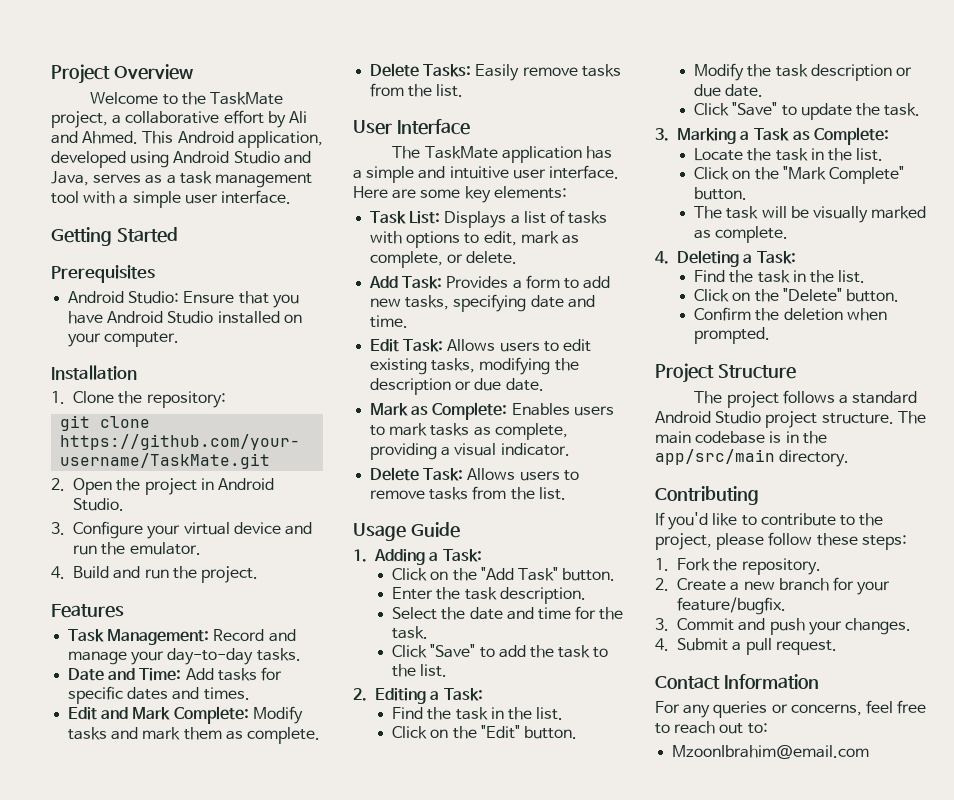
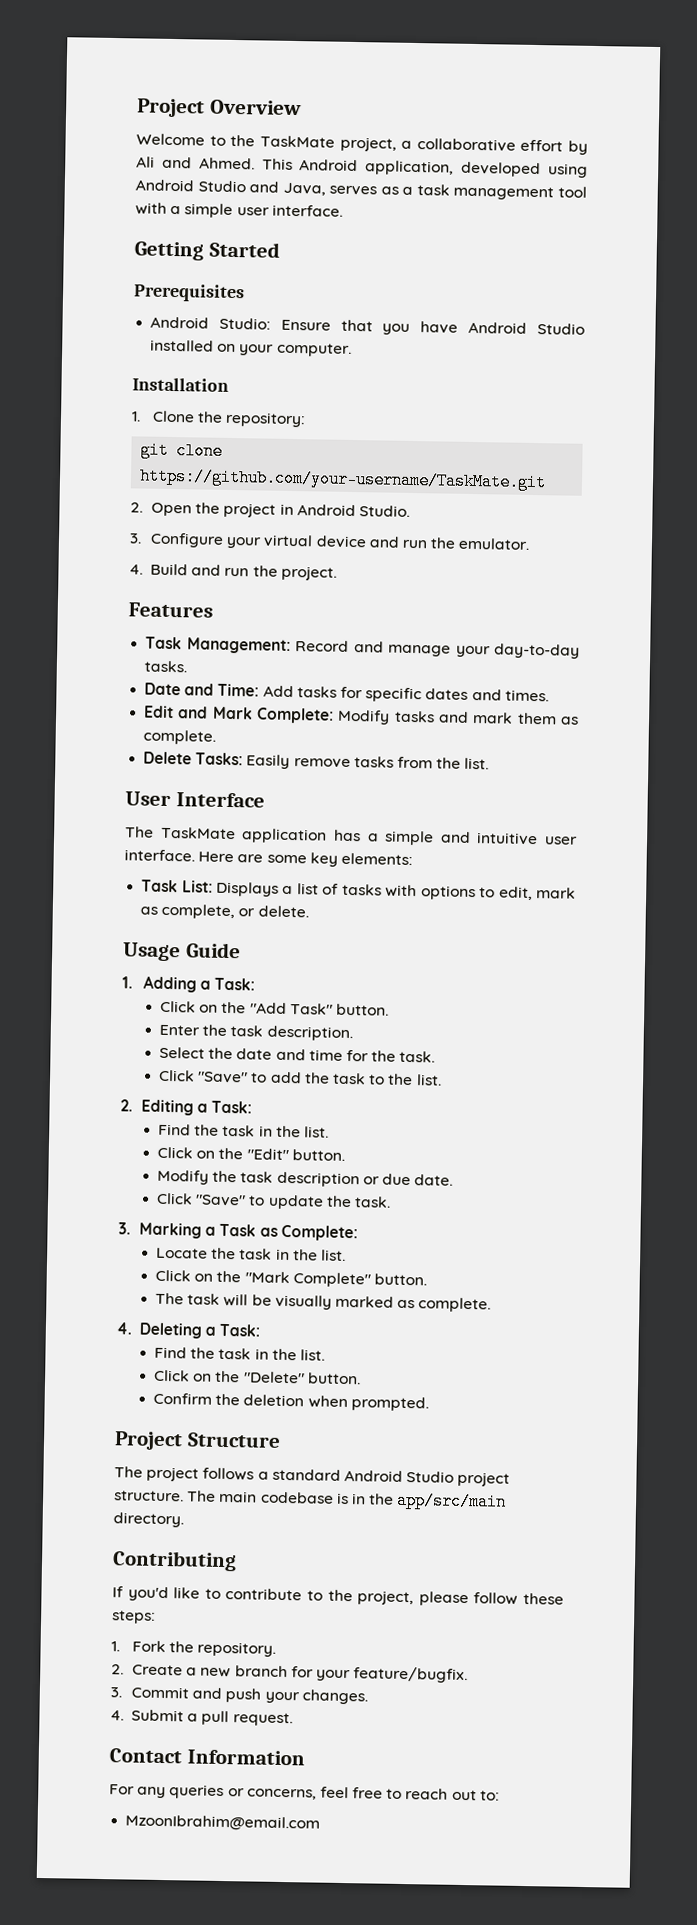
- Add Task: Provides a form to add new tasks, specifying date and time.
- Edit Task: Allows users to edit existing tasks, modifying the description or due date.
- Mark as Complete: Enables users to mark tasks as complete, providing a visual indicator.
- Delete Task: Allows users to remove tasks from the list.

